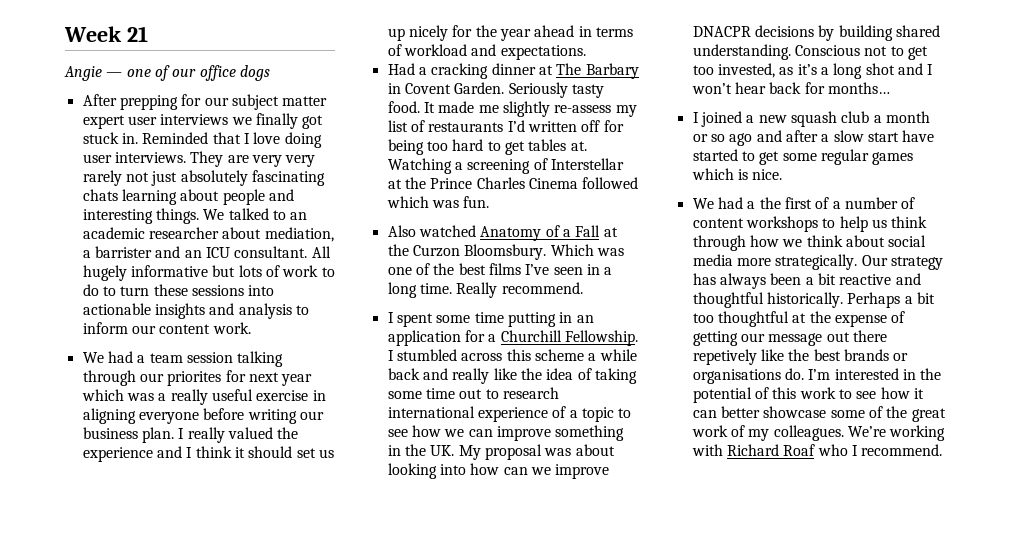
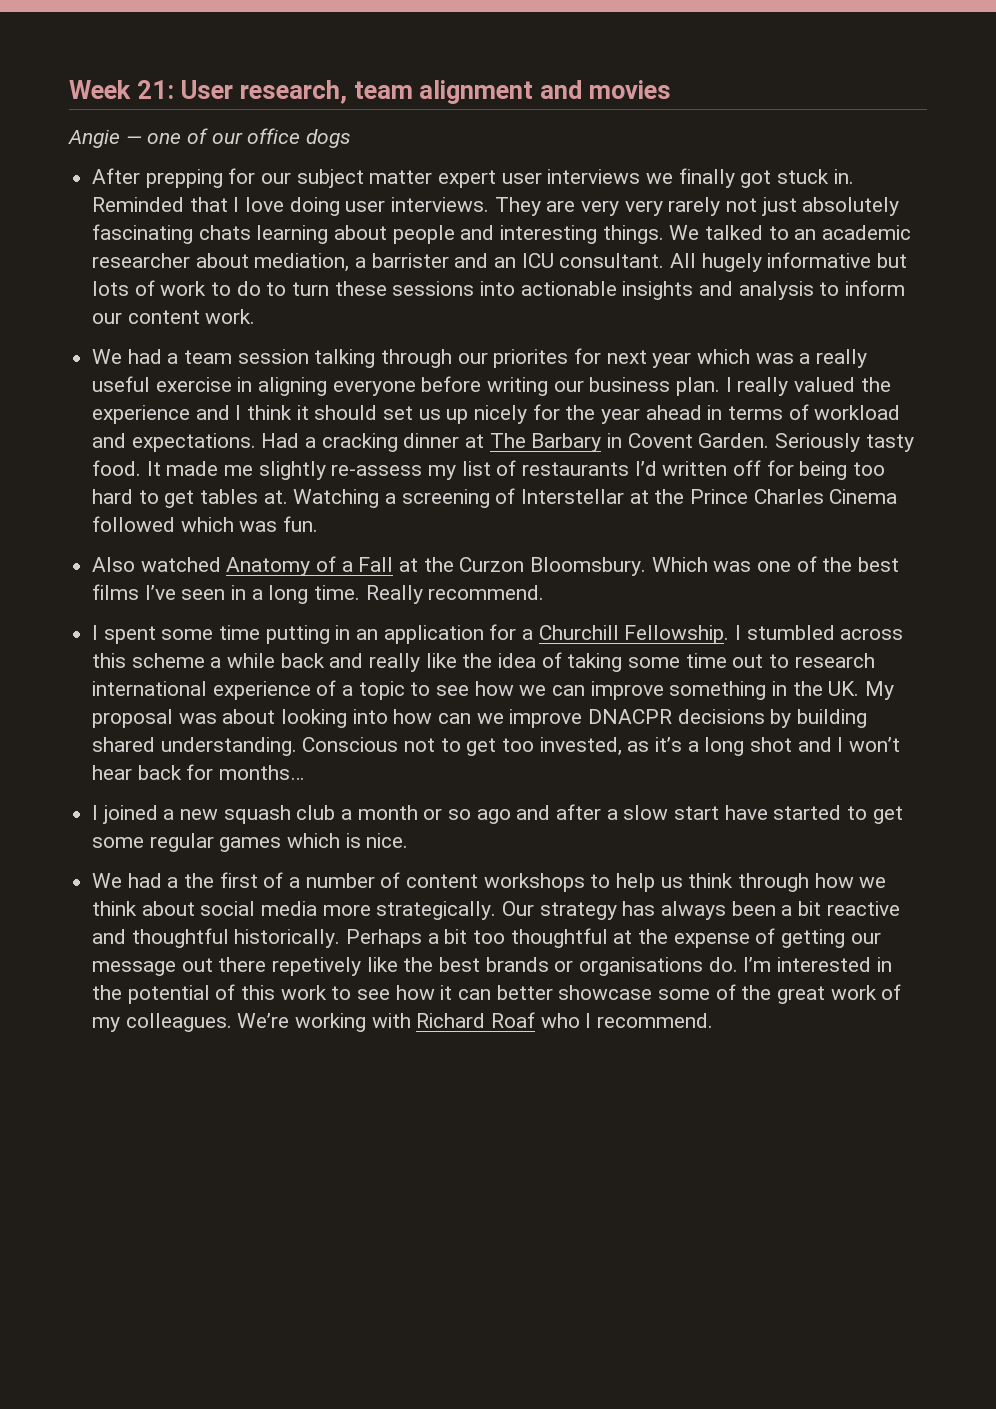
- Week 21
+ Week 21: User research, team alignment and movies
- I really valued the experience and I think it should set us up nicely for the year ahead in terms of workload and expectations.
- Had a cracking dinner at The Barbary in Covent Garden.
+ I really valued the experience and I think it should set us up nicely for the year ahead in terms of workload and expectations. Had a cracking dinner at The Barbary in Covent Garden.

